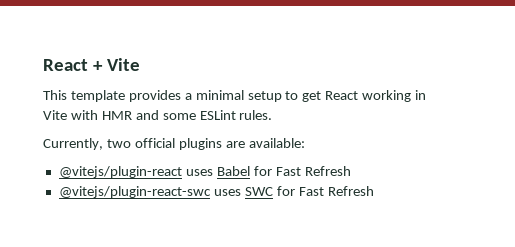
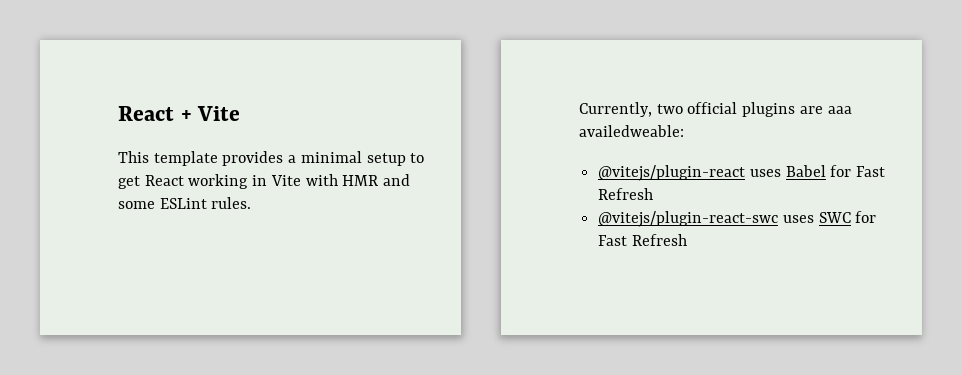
- Currently, two official plugins are available:
+ Currently, two official plugins are aaa availedweable:

